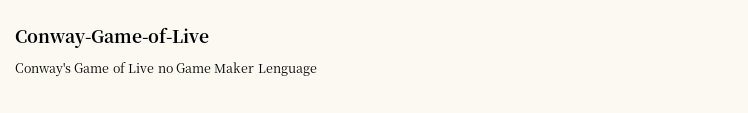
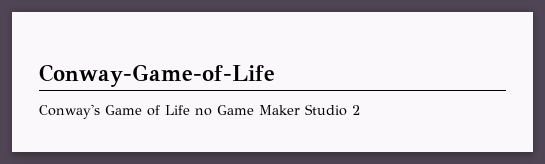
- Conway-Game-of-Live
+ Conway-Game-of-Life
- Conway's Game of Live no Game Maker Lenguage
+ Conway's Game of Life no Game Maker Studio 2

